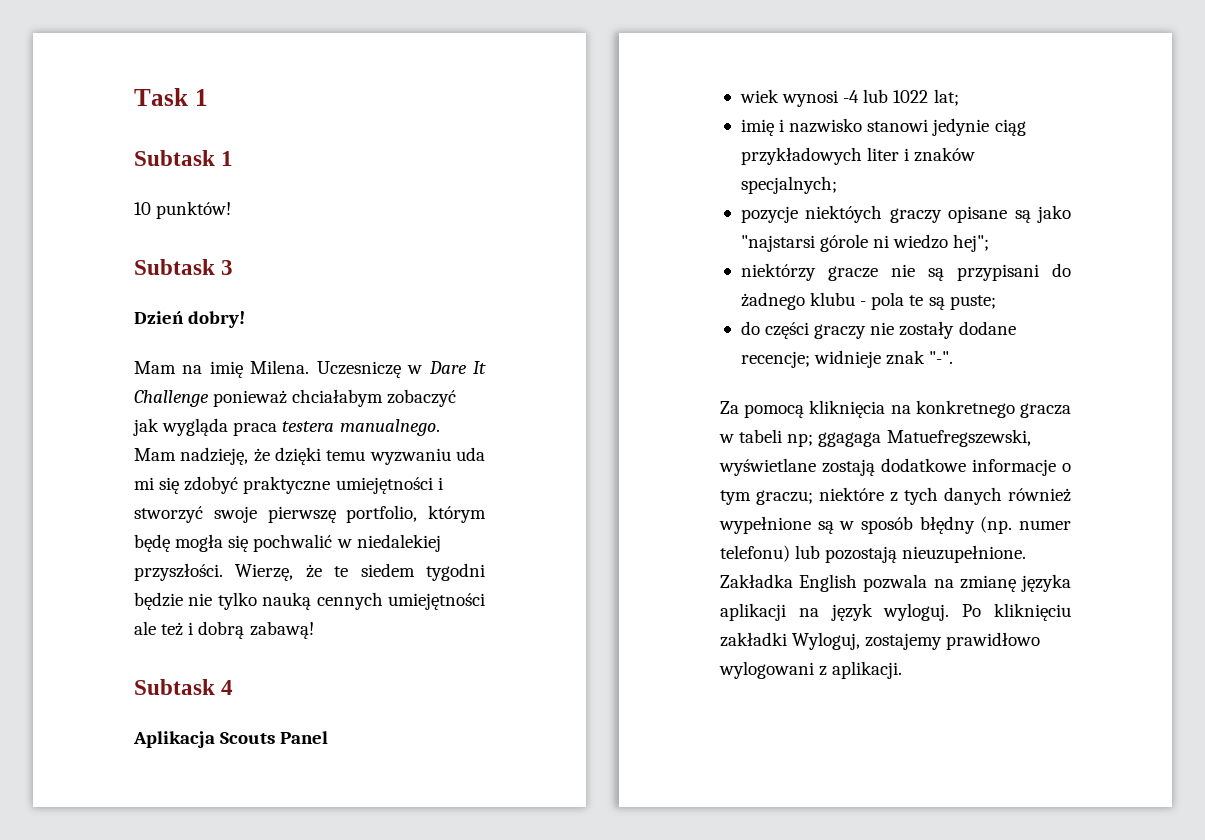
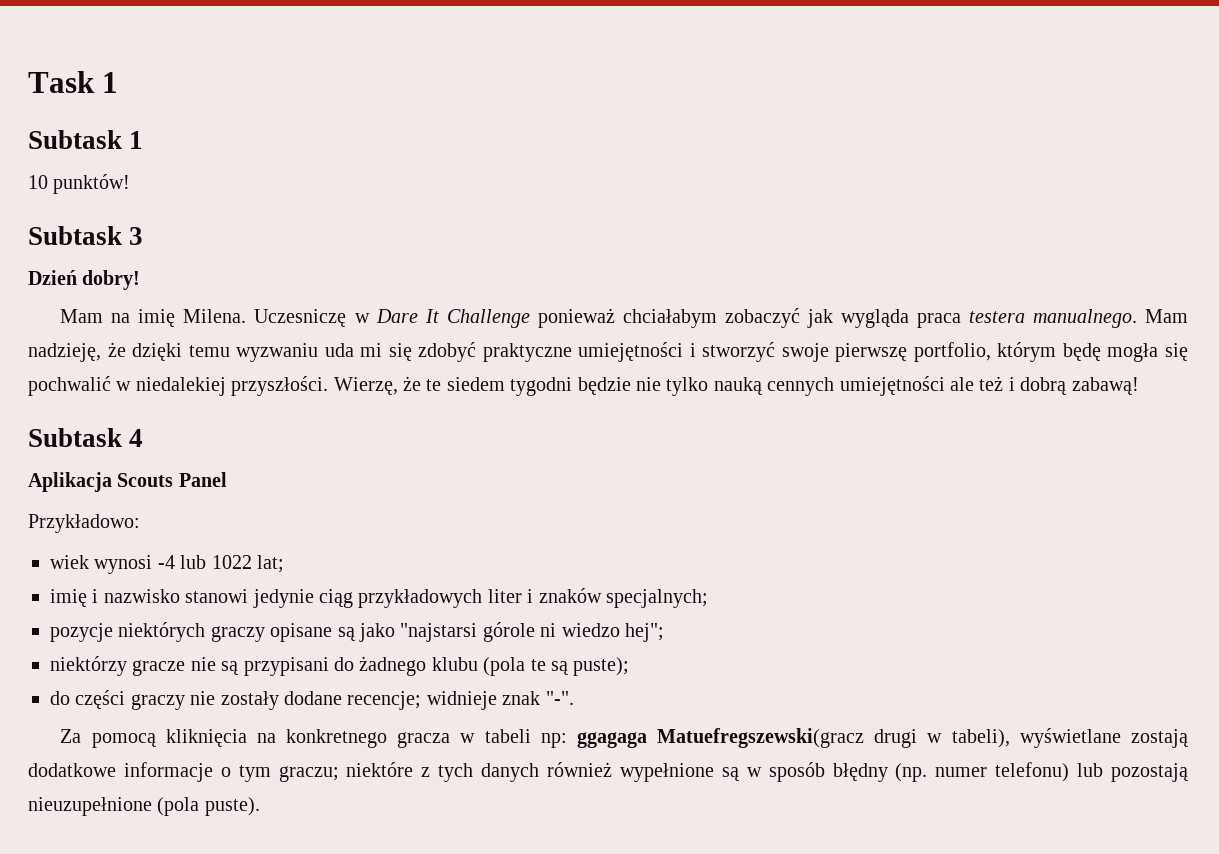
+ Przykładowo:
- pozycje niektóych graczy opisane są jako "najstarsi górole ni wiedzo hej";
+ pozycje niektórych graczy opisane są jako "najstarsi górole ni wiedzo hej";
- niektórzy gracze nie są przypisani do żadnego klubu - pola te są puste;
+ niektórzy gracze nie są przypisani do żadnego klubu (pola te są puste);
- Za pomocą kliknięcia na konkretnego gracza w tabeli np; ggagaga Matuefregszewski, wyświetlane zostają dodatkowe informacje o tym graczu; niektóre z tych danych również wypełnione są w sposób błędny (np. numer telefonu) lub pozostają nieuzupełnione. Zakładka English pozwala na zmianę języka aplikacji na język wyloguj. Po kliknięciu zakładki Wyloguj, zostajemy prawidłowo wylogowani z aplikacji.
+ Za pomocą kliknięcia na konkretnego gracza w tabeli np: ggagaga Matuefregszewski(gracz drugi w tabeli), wyświetlane zostają dodatkowe informacje o tym graczu; niektóre z tych danych również wypełnione są w sposób błędny (np. numer telefonu) lub pozostają nieuzupełnione (pola puste).

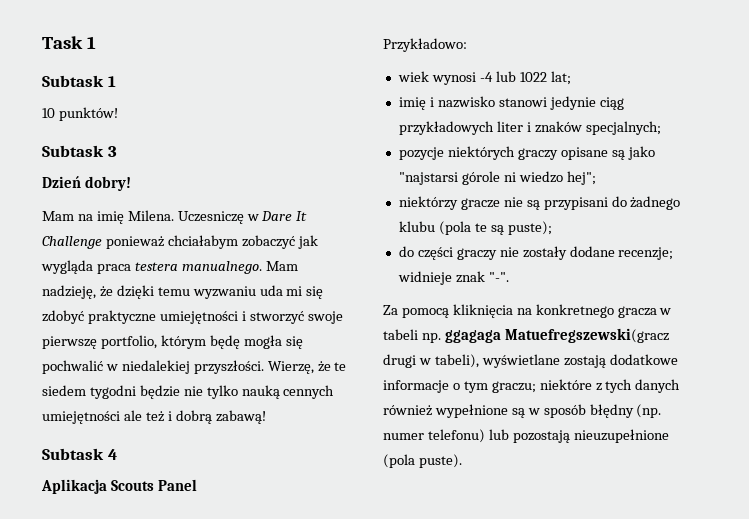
- do części graczy nie zostały dodane recencje; widnieje znak "-".
+ do części graczy nie zostały dodane recenzje; widnieje znak "-".
- Za pomocą kliknięcia na konkretnego gracza w tabeli np: ggagaga Matuefregszewski(gracz drugi w tabeli), wyświetlane zostają dodatkowe informacje o tym graczu; niektóre z tych danych również wypełnione są w sposób błędny (np. numer telefonu) lub pozostają nieuzupełnione (pola puste).
+ Za pomocą kliknięcia na konkretnego gracza w tabeli np. ggagaga Matuefregszewski(gracz drugi w tabeli), wyświetlane zostają dodatkowe informacje o tym graczu; niektóre z tych danych również wypełnione są w sposób błędny (np. numer telefonu) lub pozostają nieuzupełnione (pola puste).

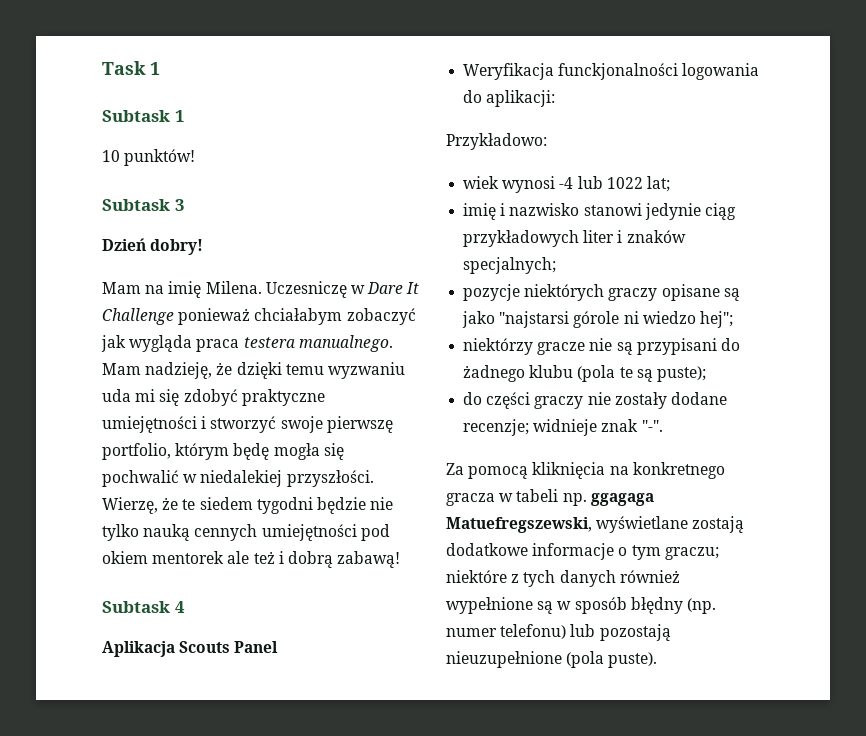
- Wierzę, że te siedem tygodni będzie nie tylko nauką cennych umiejętności ale też i dobrą zabawą!
+ Wierzę, że te siedem tygodni będzie nie tylko nauką cennych umiejętności pod okiem mentorek ale też i dobrą zabawą!
+ Weryfikacja funckjonalności logowania do aplikacji:
- Za pomocą kliknięcia na konkretnego gracza w tabeli np. ggagaga Matuefregszewski(gracz drugi w tabeli), wyświetlane zostają dodatkowe informacje o tym graczu; niektóre z tych danych również wypełnione są w sposób błędny (np. numer telefonu) lub pozostają nieuzupełnione (pola puste).
+ Za pomocą kliknięcia na konkretnego gracza w tabeli np. ggagaga Matuefregszewski, wyświetlane zostają dodatkowe informacje o tym graczu; niektóre z tych danych również wypełnione są w sposób błędny (np. numer telefonu) lub pozostają nieuzupełnione (pola puste).

